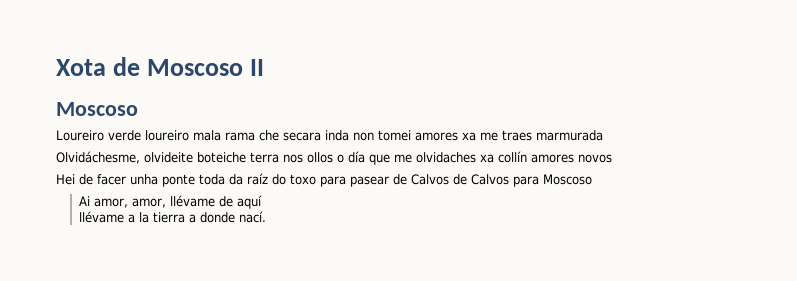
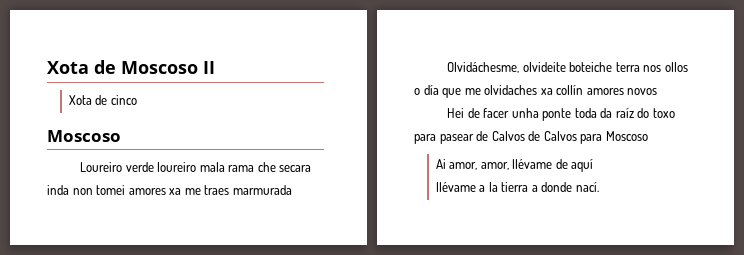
+ Xota de cinco

